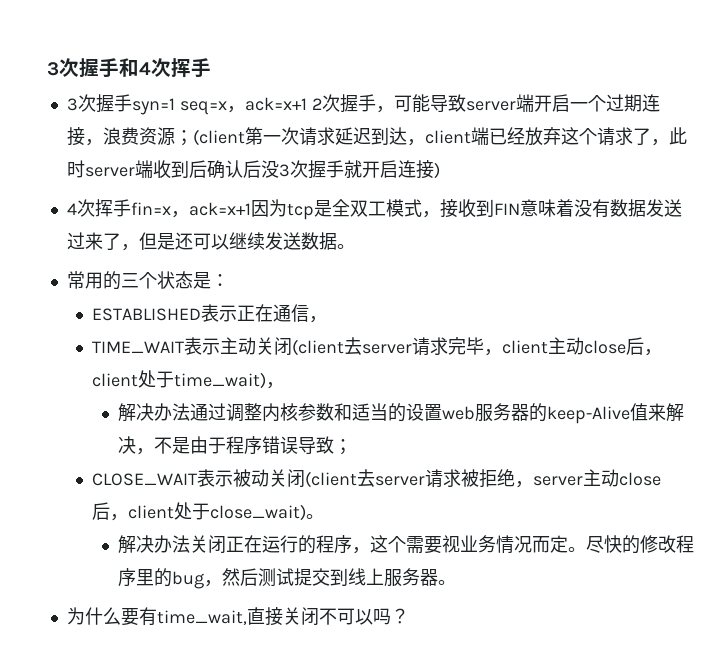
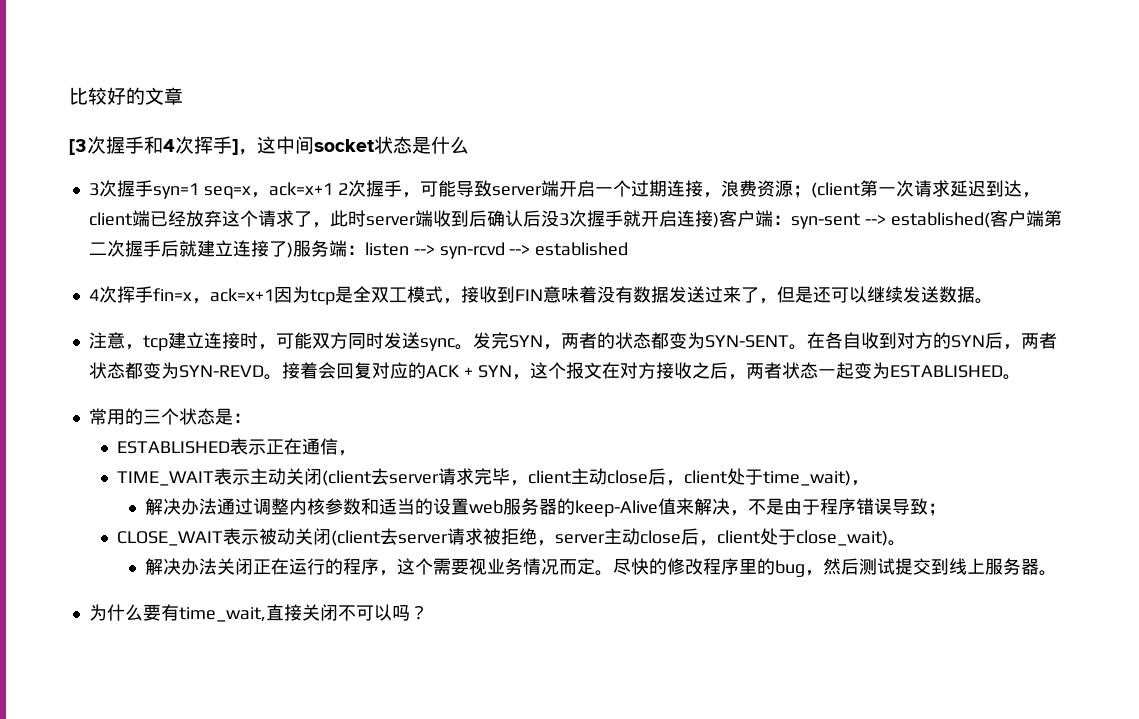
- 3次握手和4次挥手
+ 比较好的文章
+ [3次握手和4次挥手]，这中间socket状态是什么
- 3次握手syn=1 seq=x，ack=x+1 2次握手，可能导致server端开启一个过期连接，浪费资源；(client第一次请求延迟到达，client端已经放弃这个请求了，此时server端收到后确认后没3次握手就开启连接)
+ 3次握手syn=1 seq=x，ack=x+1 2次握手，可能导致server端开启一个过期连接，浪费资源；(client第一次请求延迟到达，client端已经放弃这个请求了，此时server端收到后确认后没3次握手就开启连接)客户端：syn-sent --> established(客户端第二次握手后就建立连接了)服务端：listen --> syn-rcvd --> established
+ 注意，tcp建立连接时，可能双方同时发送sync。发完SYN，两者的状态都变为SYN-SENT。在各自收到对方的SYN后，两者状态都变为SYN-REVD。接着会回复对应的ACK + SYN，这个报文在对方接收之后，两者状态一起变为ESTABLISHED。

